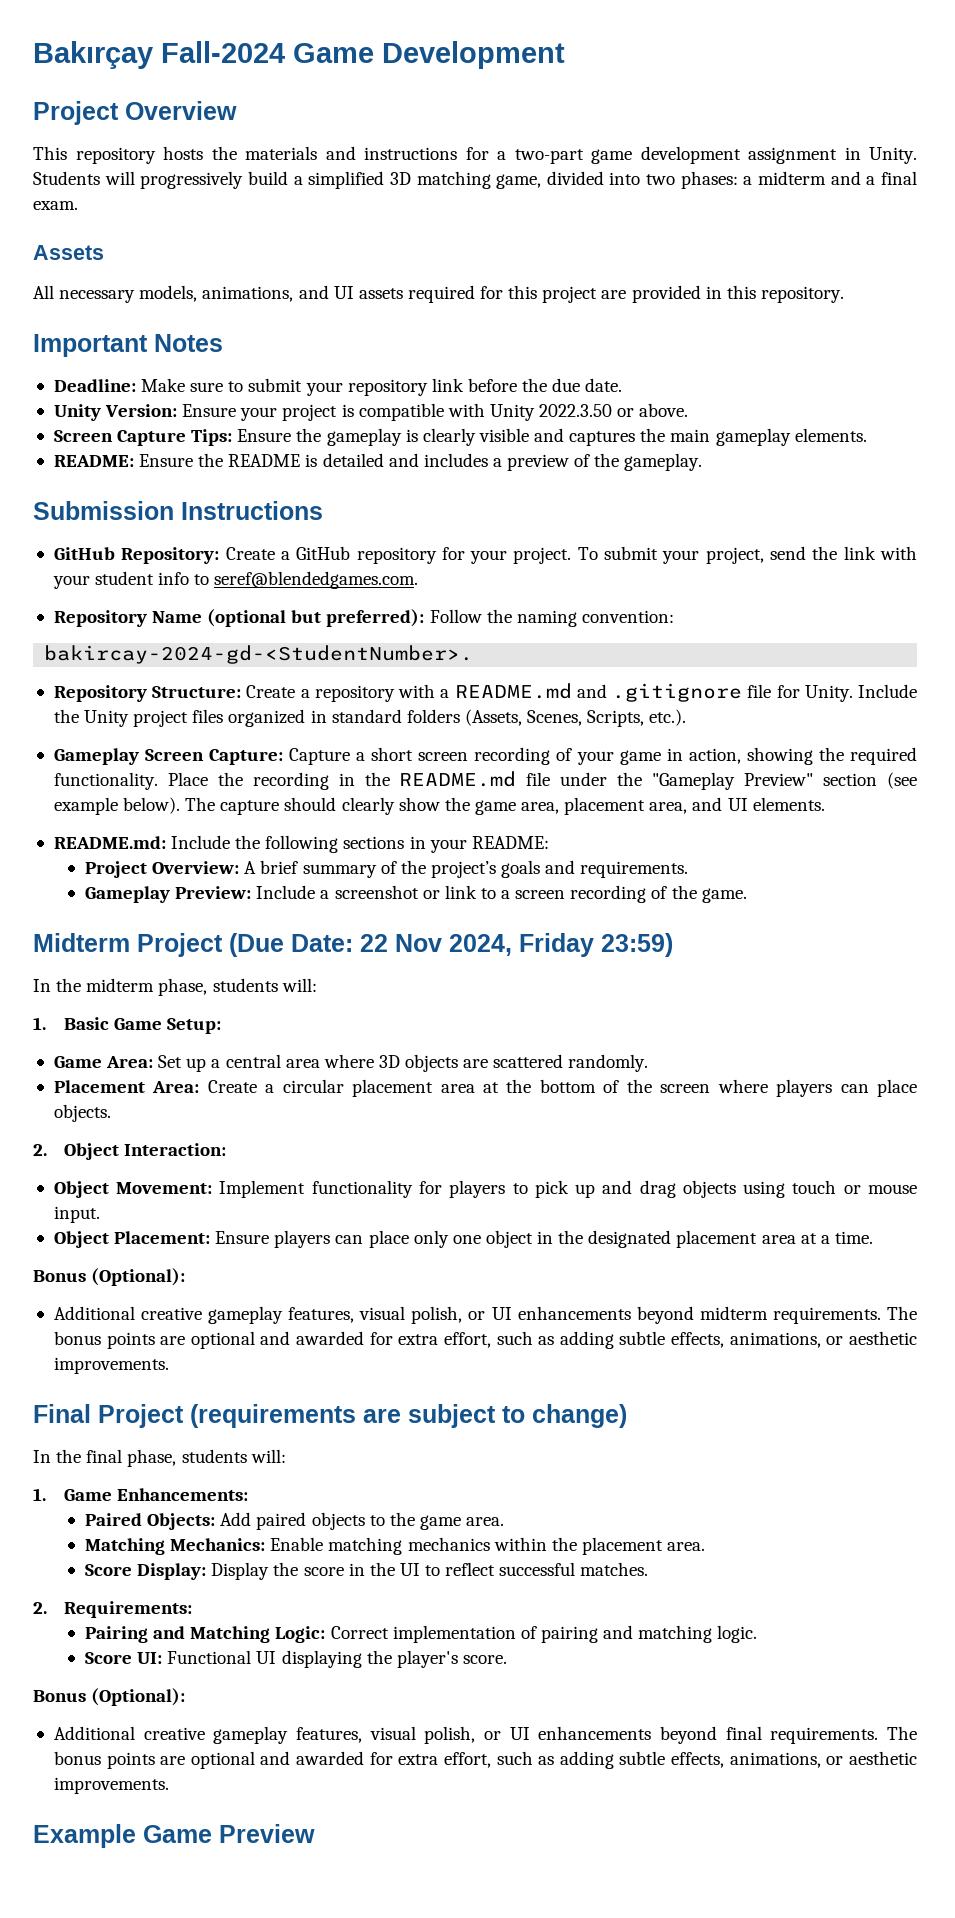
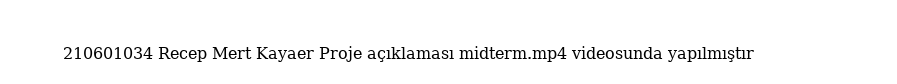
- Bakırçay Fall-2024 Game Development
- Project Overview
- This repository hosts the materials and instructions for a two-part game development assignment in Unity. Students will progressively build a simplified 3D matching game, divided into two phases: a midterm and a final exam.
- Assets
- All necessary models, animations, and UI assets required for this project are provided in this repository.
- Important Notes
- Deadline: Make sure to submit your repository link before the due date.
- Unity Version: Ensure your project is compatible with Unity 2022.3.50 or above.
- Screen Capture Tips: Ensure the gameplay is clearly visible and captures the main gameplay elements.
- README: Ensure the README is detailed and includes a preview of the gameplay.
- Submission Instructions
- GitHub Repository: Create a GitHub repository for your project. To submit your project, send the link with your student info to seref@blendedgames.com.
- Repository Name (optional but preferred): Follow the naming convention:
- bakircay-2024-gd-<StudentNumber>.
- Repository Structure: Create a repository with a README.md and .gitignore file for Unity. Include the Unity project files organized in standard folders (Assets, Scenes, Scripts, etc.).
- Gameplay Screen Capture: Capture a short screen recording of your game in action, showing the required functionality. Place the recording in the README.md file under the "Gameplay Preview" section (see example below). The capture should clearly show the game area, placement area, and UI elements.
- README.md: Include the following sections in your README:
- Project Overview: A brief summary of the project’s goals and requirements.
- Gameplay Preview: Include a screenshot or link to a screen recording of the game.
- Midterm Project (Due Date: 22 Nov 2024, Friday 23:59)
- In the midterm phase, students will:
- 1. Basic Game Setup:
- Game Area: Set up a central area where 3D objects are scattered randomly.
- Placement Area: Create a circular placement area at the bottom of the screen where players can place objects.
- 2. Object Interaction:
- Object Movement: Implement functionality for players to pick up and drag objects using touch or mouse input.
- Object Placement: Ensure players can place only one object in the designated placement area at a time.
- Bonus (Optional):
- Additional creative gameplay features, visual polish, or UI enhancements beyond midterm requirements. The bonus points are optional and awarded for extra effort, such as adding subtle effects, animations, or aesthetic improvements.
- Final Project (requirements are subject to change)
- In the final phase, students will:
- 1. Game Enhancements:
- Paired Objects: Add paired objects to the game area.
- Matching Mechanics: Enable matching mechanics within the placement area.
- Score Display: Display the score in the UI to reflect successful matches.
- 2. Requirements:
- Pairing and Matching Logic: Correct implementation of pairing and matching logic.
- Score UI: Functional UI displaying the player's score.
- Bonus (Optional):
- Additional creative gameplay features, visual polish, or UI enhancements beyond final requirements. The bonus points are optional and awarded for extra effort, such as adding subtle effects, animations, or aesthetic improvements.
- Example Game Preview
+ 210601034 Recep Mert Kayaer Proje açıklaması midterm.mp4 videosunda yapılmıştır

